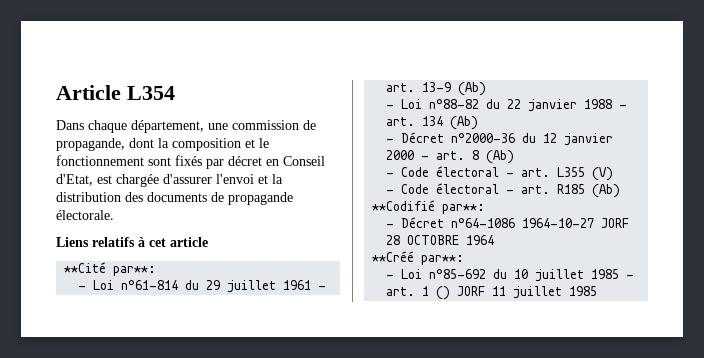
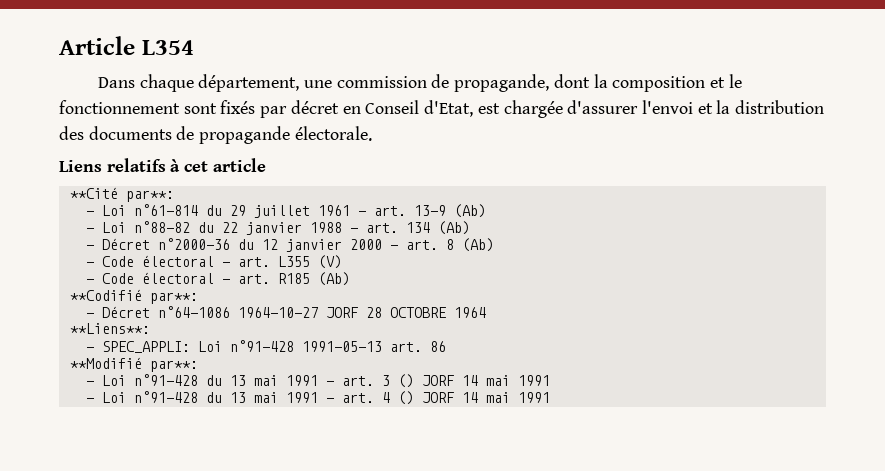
- **Créé par**:
- - Loi n°85-692 du 10 juillet 1985 - art. 1 () JORF 11 juillet 1985
+ **Liens**:
+ - SPEC_APPLI: Loi n°91-428 1991-05-13 art. 86
+ **Modifié par**:
+ - Loi n°91-428 du 13 mai 1991 - art. 3 () JORF 14 mai 1991
+ - Loi n°91-428 du 13 mai 1991 - art. 4 () JORF 14 mai 1991

